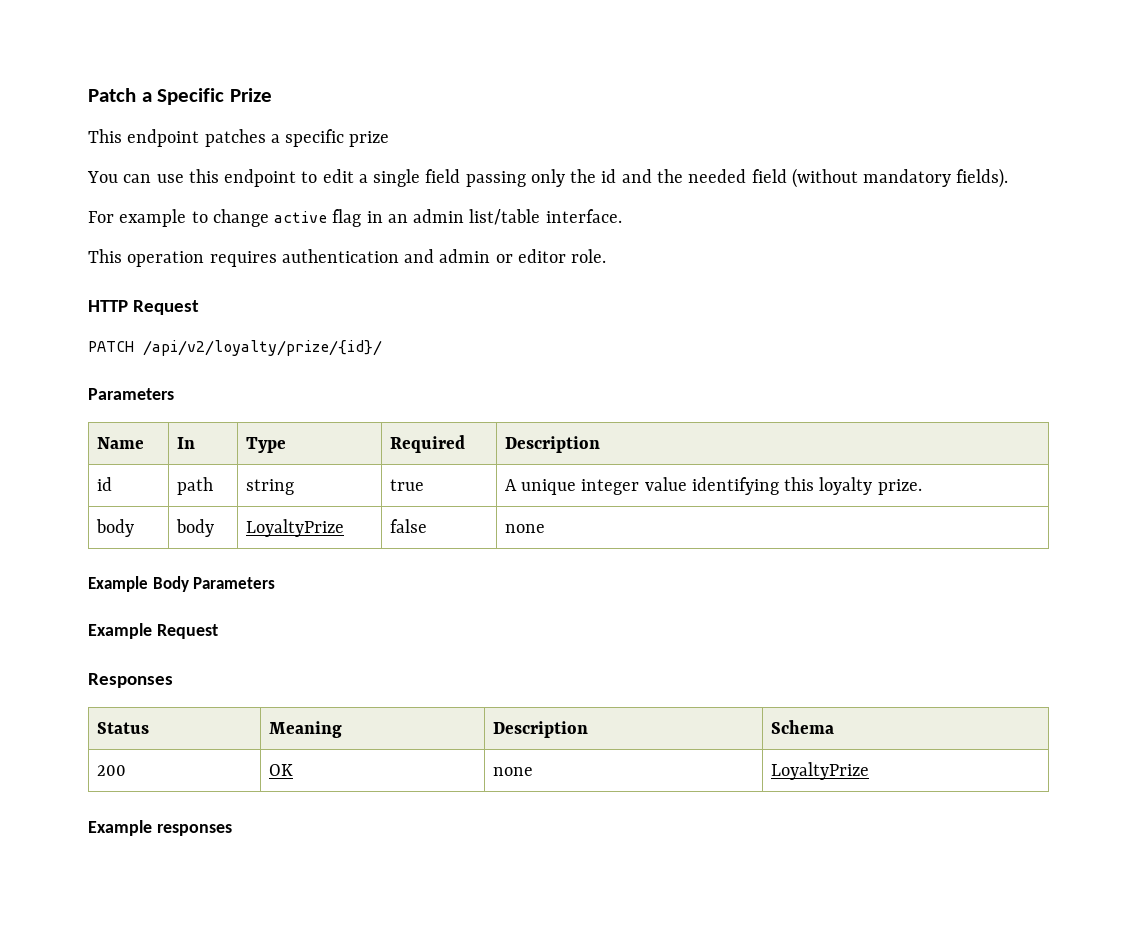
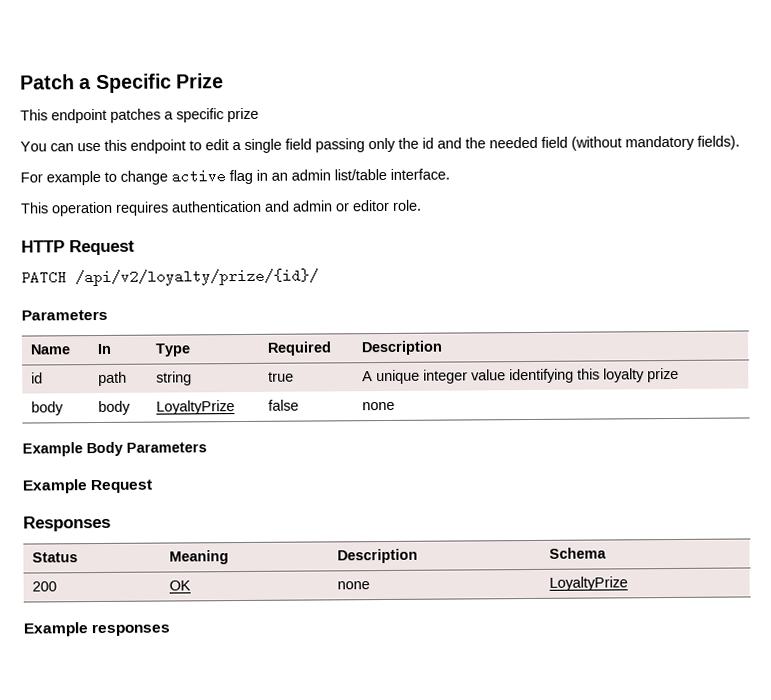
- id | path | string | true | A unique integer value identifying this loyalty prize.
+ id | path | string | true | A unique integer value identifying this loyalty prize

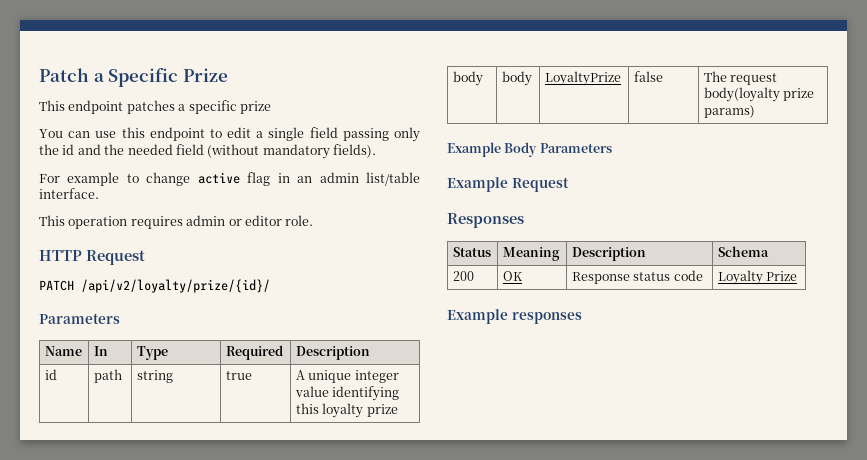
- This operation requires authentication and admin or editor role.
+ This operation requires admin or editor role.
- body | body | LoyaltyPrize | false | none
+ body | body | LoyaltyPrize | false | The request body(loyalty prize params)
- 200 | OK | none | LoyaltyPrize
+ 200 | OK | Response status code | Loyalty Prize

